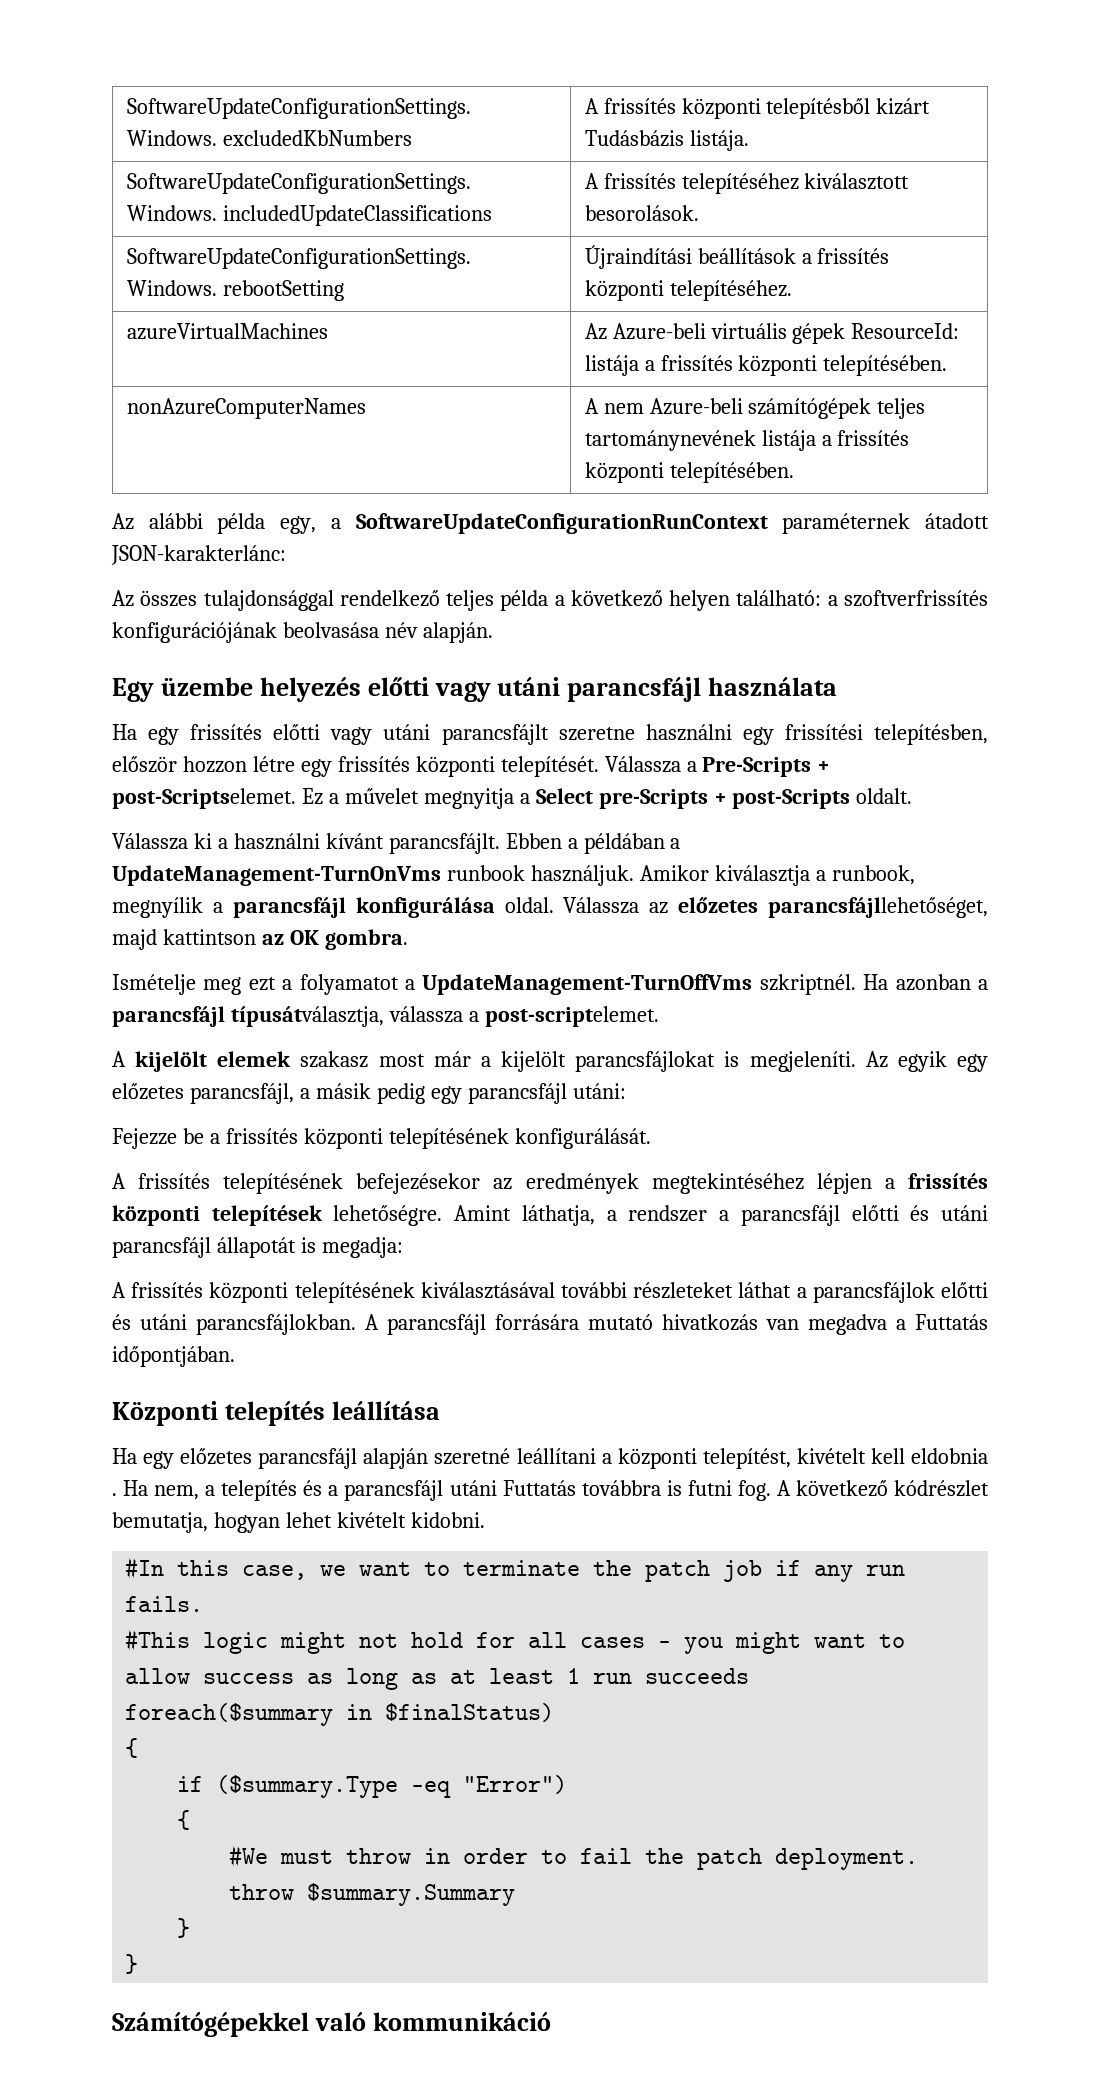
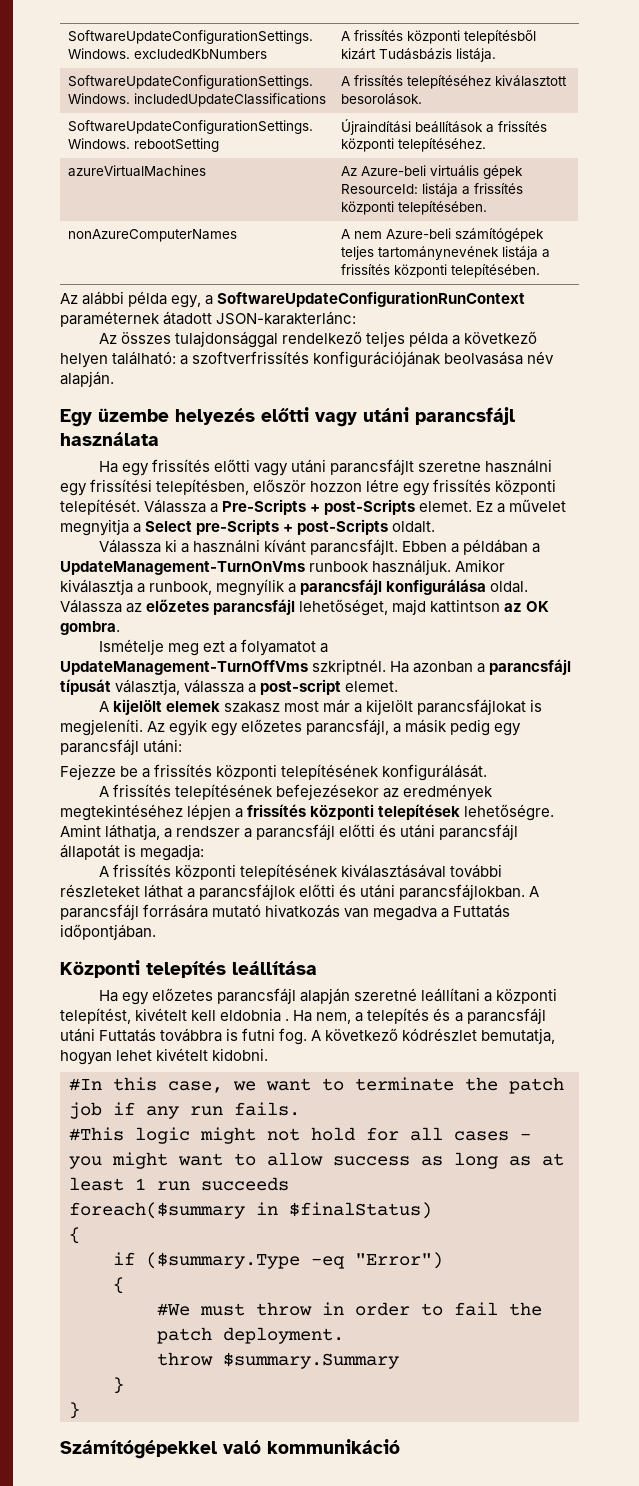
- Válassza a Pre-Scripts + post-Scriptselemet.
+ Válassza a Pre-Scripts + post-Scripts elemet.
- Válassza az előzetes parancsfájllehetőséget, majd kattintson az OK gombra.
+ Válassza az előzetes parancsfájl lehetőséget, majd kattintson az OK gombra.
- Ha azonban a parancsfájl típusátválasztja, válassza a post-scriptelemet.
+ Ha azonban a parancsfájl típusát választja, válassza a post-script elemet.

